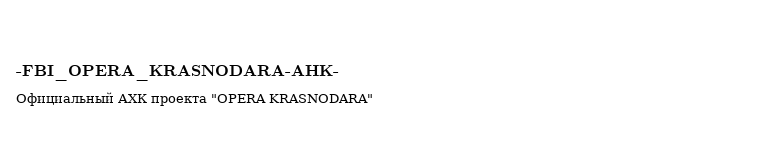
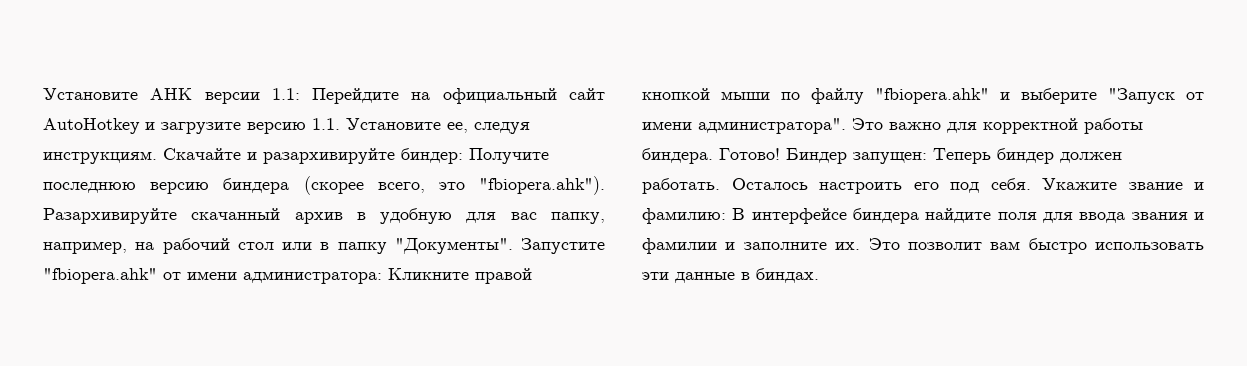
- -FBI_OPERA_KRASNODARA-AHK-
- Официальный АХК проекта "OPERA KRASNODARA"
+ Установите AHK версии 1.1: Перейдите на официальный сайт AutoHotkey и загрузите версию 1.1. Установите ее, следуя инструкциям. Скачайте и разархивируйте биндер: Получите последнюю версию биндера (скорее всего, это "fbiopera.ahk"). Разархивируйте скачанный архив в удобную для вас папку, например, на рабочий стол или в папку "Документы". Запустите "fbiopera.ahk" от имени администратора: Кликните правой кнопкой мыши по файлу "fbiopera.ahk" и выберите "Запуск от имени администратора". Это важно для корректной работы биндера. Готово! Биндер запущен: Теперь биндер должен работать. Осталось настроить его под себя. Укажите звание и фамилию: В интерфейсе биндера найдите поля для ввода звания и фамилии и заполните их. Это позволит вам быстро использовать эти данные в биндах.

